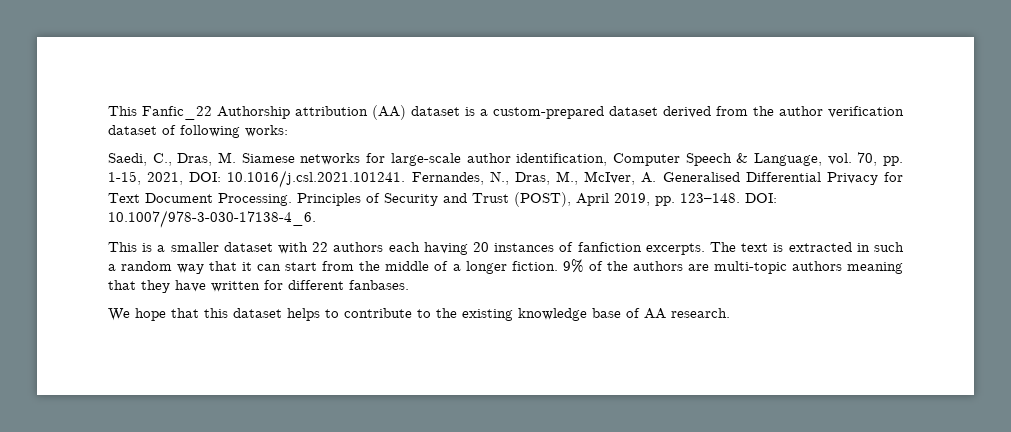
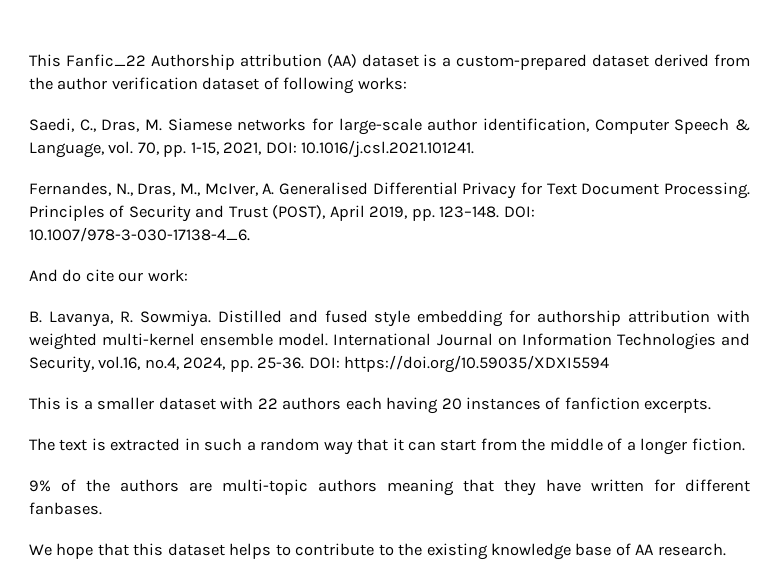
- Saedi, C., Dras, M. Siamese networks for large-scale author identification, Computer Speech & Language, vol. 70, pp. 1-15, 2021, DOI: 10.1016/j.csl.2021.101241. Fernandes, N., Dras, M., McIver, A. Generalised Differential Privacy for Text Document Processing.
+ Saedi, C., Dras, M. Siamese networks for large-scale author identification, Computer Speech & Language, vol. 70, pp. 1-15, 2021, DOI: 10.1016/j.csl.2021.101241.
+ Fernandes, N., Dras, M., McIver, A. Generalised Differential Privacy for Text Document Processing.
+ And do cite our work:
+ B. Lavanya, R. Sowmiya. Distilled and fused style embedding for authorship attribution with weighted multi-kernel ensemble model. International Journal on Information Technologies and Security, vol.16, no.4, 2024, pp. 25-36. DOI: https://doi.org/10.59035/XDXI5594
- This is a smaller dataset with 22 authors each having 20 instances of fanfiction excerpts. The text is extracted in such a random way that it can start from the middle of a longer fiction. 9% of the authors are multi-topic authors meaning that they have written for different fanbases.
+ This is a smaller dataset with 22 authors each having 20 instances of fanfiction excerpts.
+ The text is extracted in such a random way that it can start from the middle of a longer fiction.
+ 9% of the authors are multi-topic authors meaning that they have written for different fanbases.

